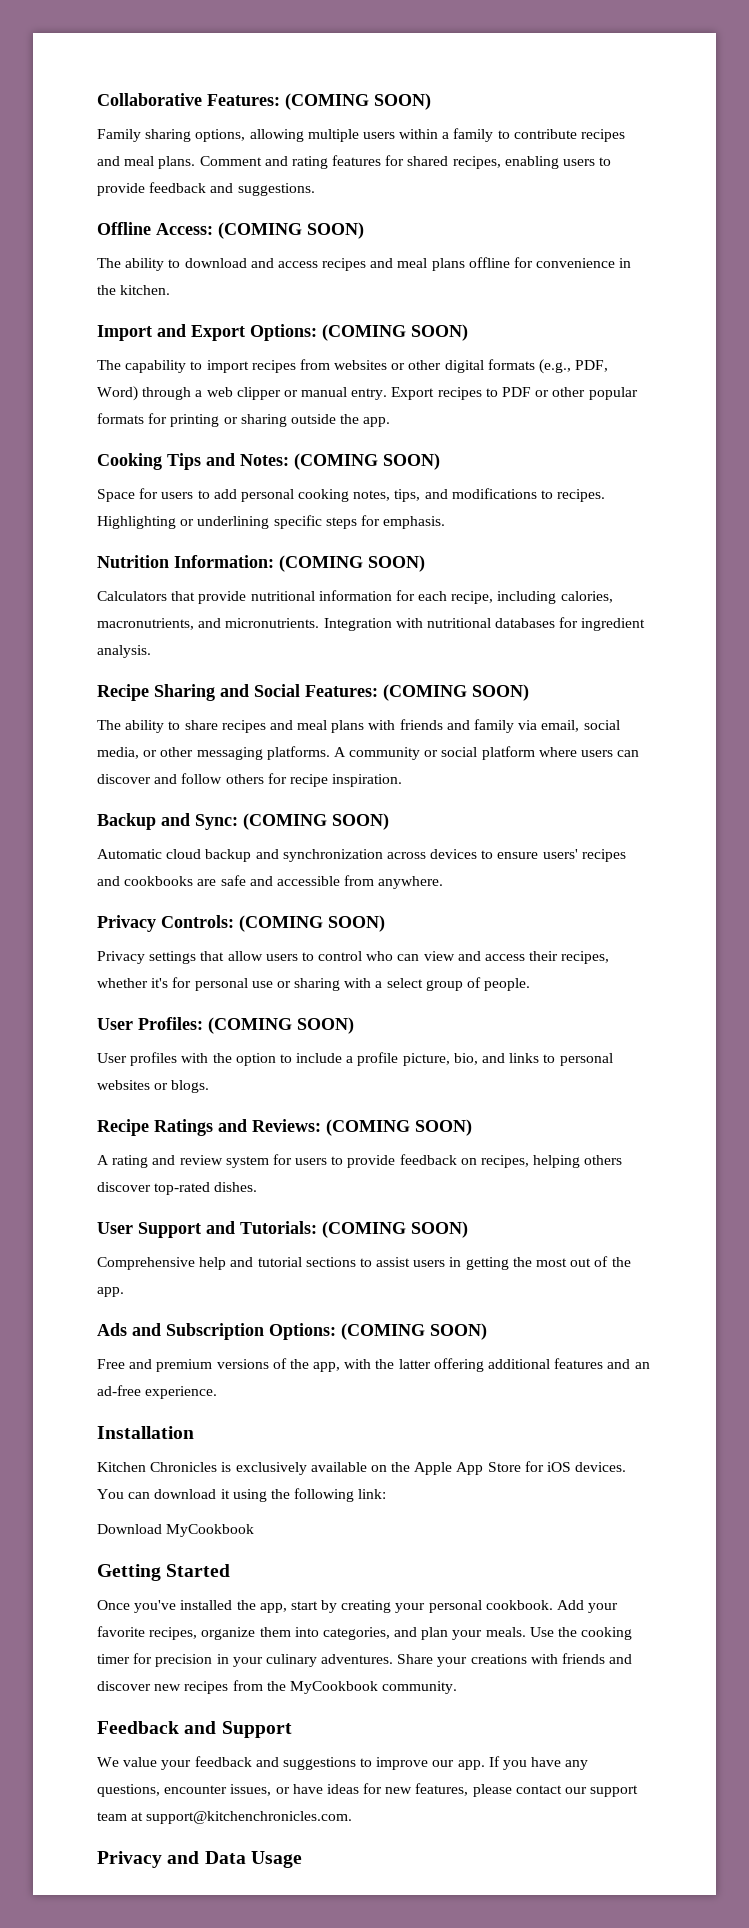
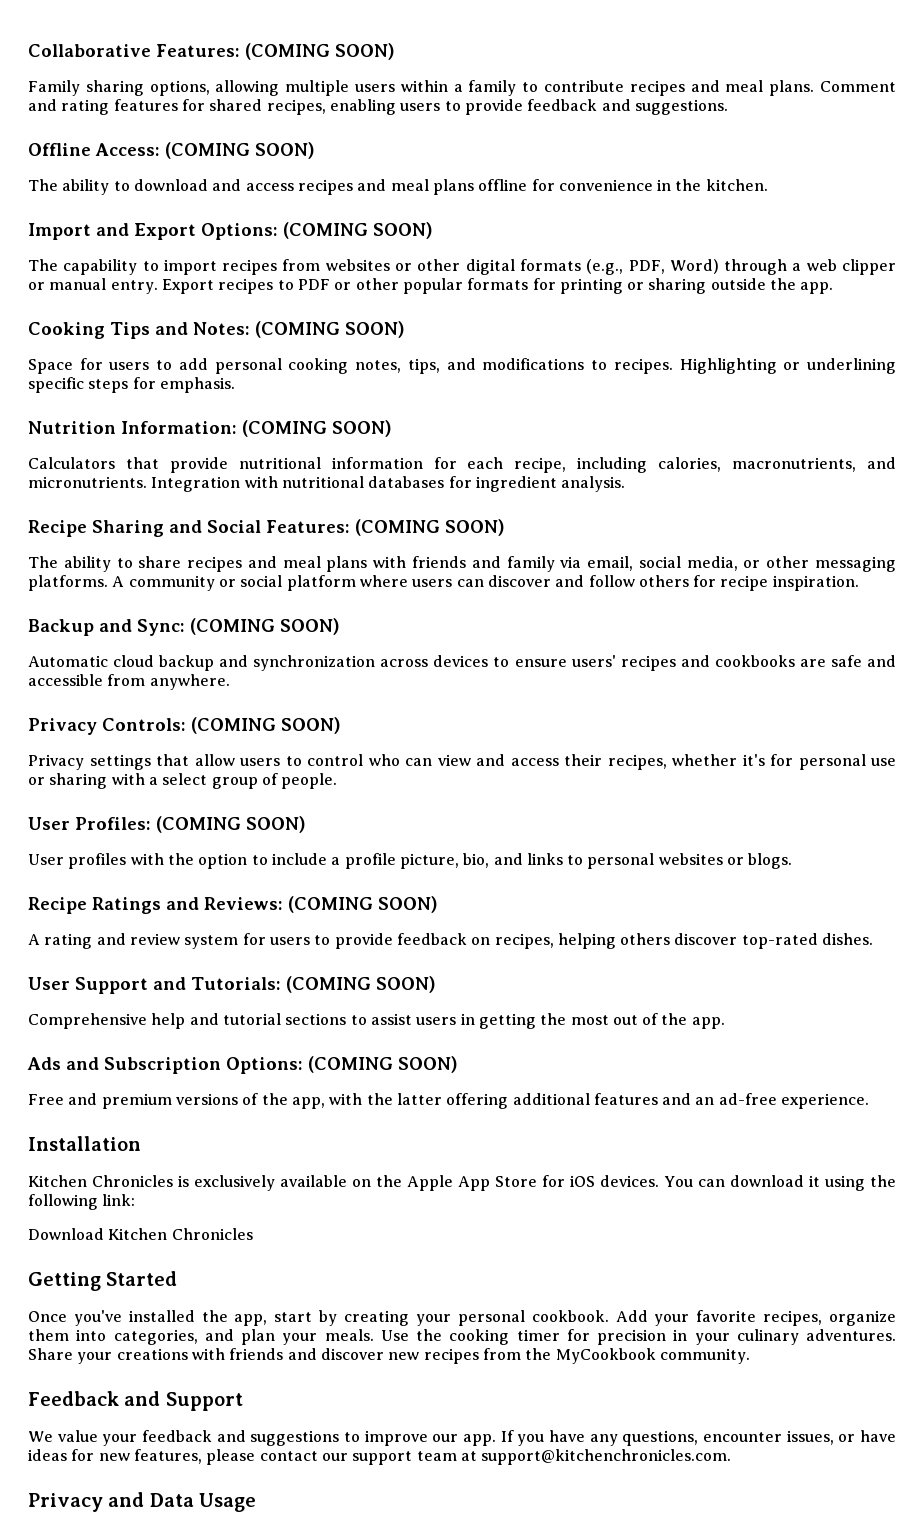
- Download MyCookbook
+ Download Kitchen Chronicles

